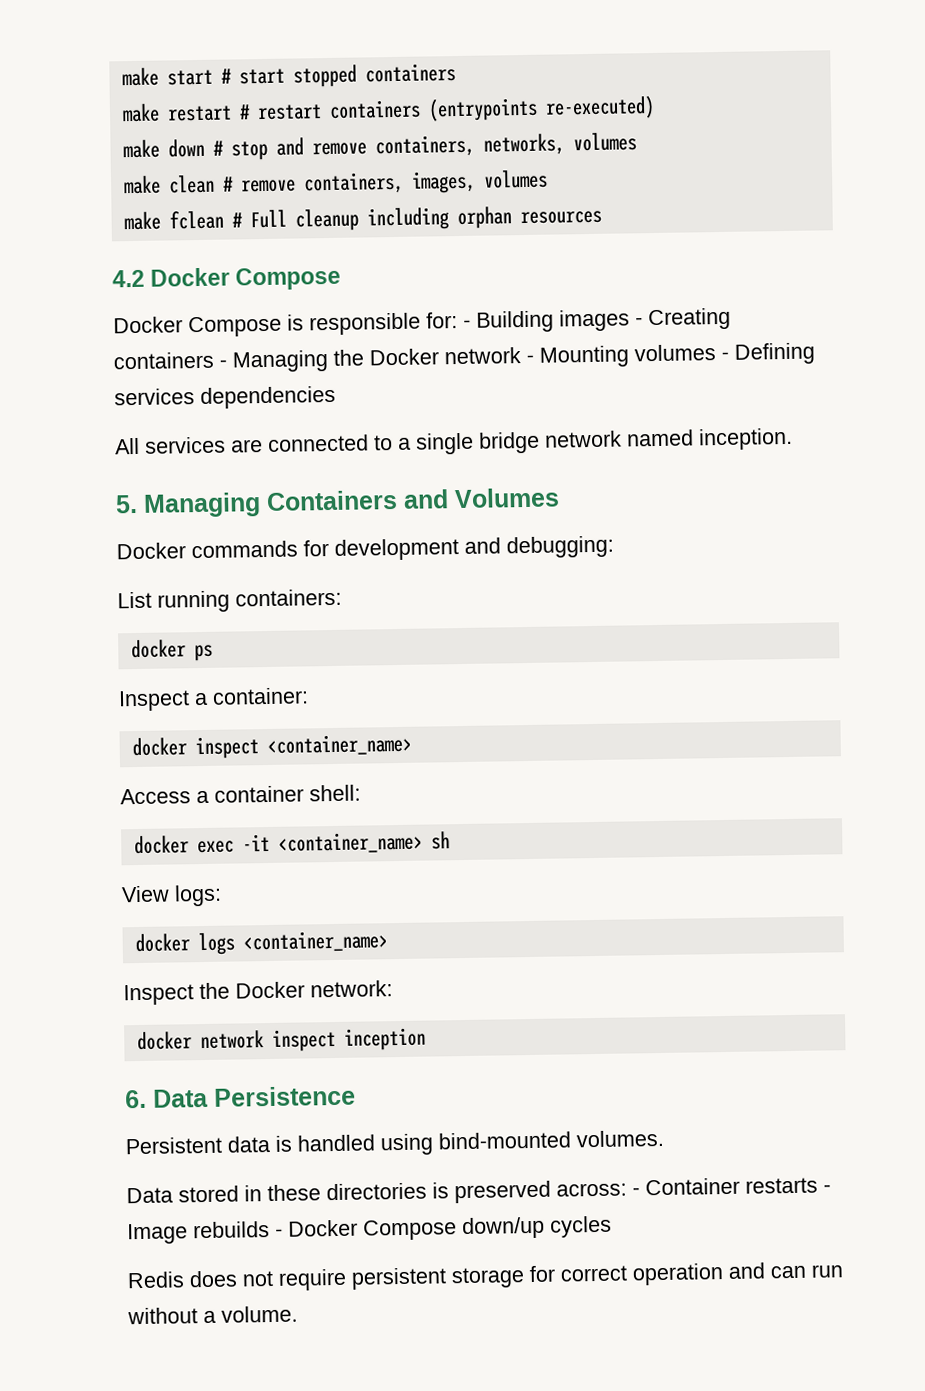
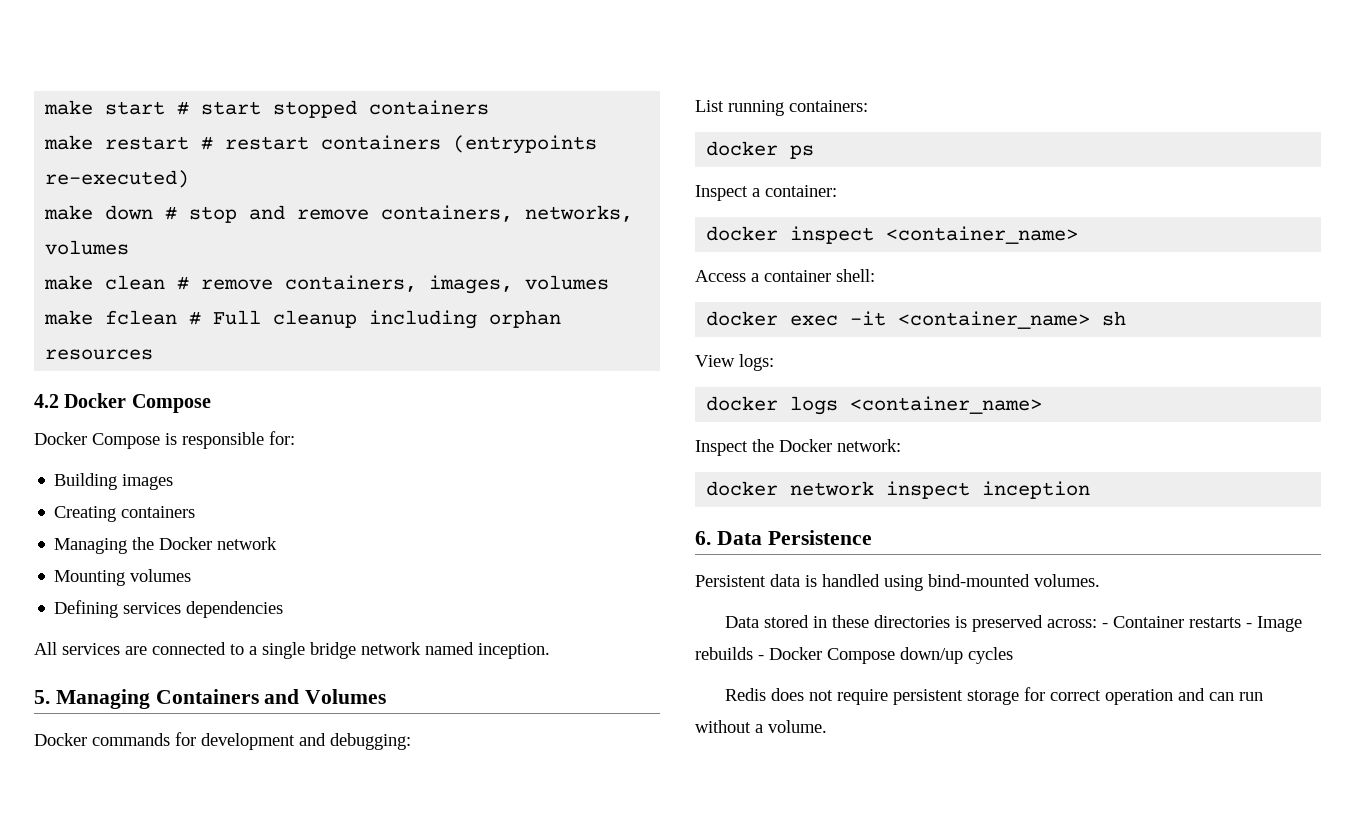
- Docker Compose is responsible for: - Building images - Creating containers - Managing the Docker network - Mounting volumes - Defining services dependencies
+ Docker Compose is responsible for:
+ Building images
+ Creating containers
+ Managing the Docker network
+ Mounting volumes
+ Defining services dependencies

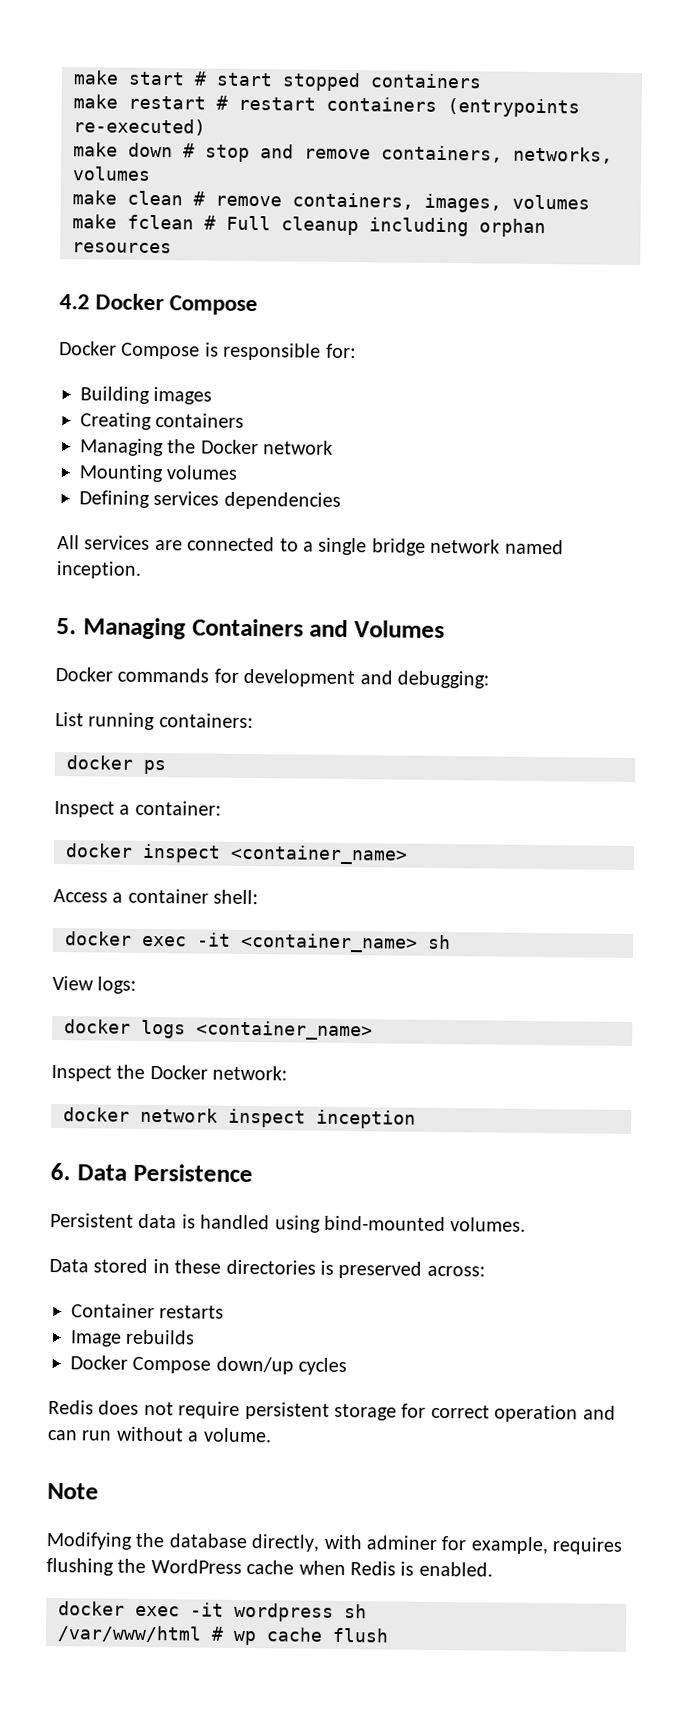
- Data stored in these directories is preserved across: - Container restarts - Image rebuilds - Docker Compose down/up cycles
+ Data stored in these directories is preserved across:
+ Container restarts
+ Image rebuilds
+ Docker Compose down/up cycles
+ Note
+ Modifying the database directly, with adminer for example, requires flushing the WordPress cache when Redis is enabled.
+ docker exec -it wordpress sh
+ /var/www/html # wp cache flush

